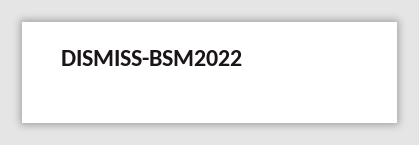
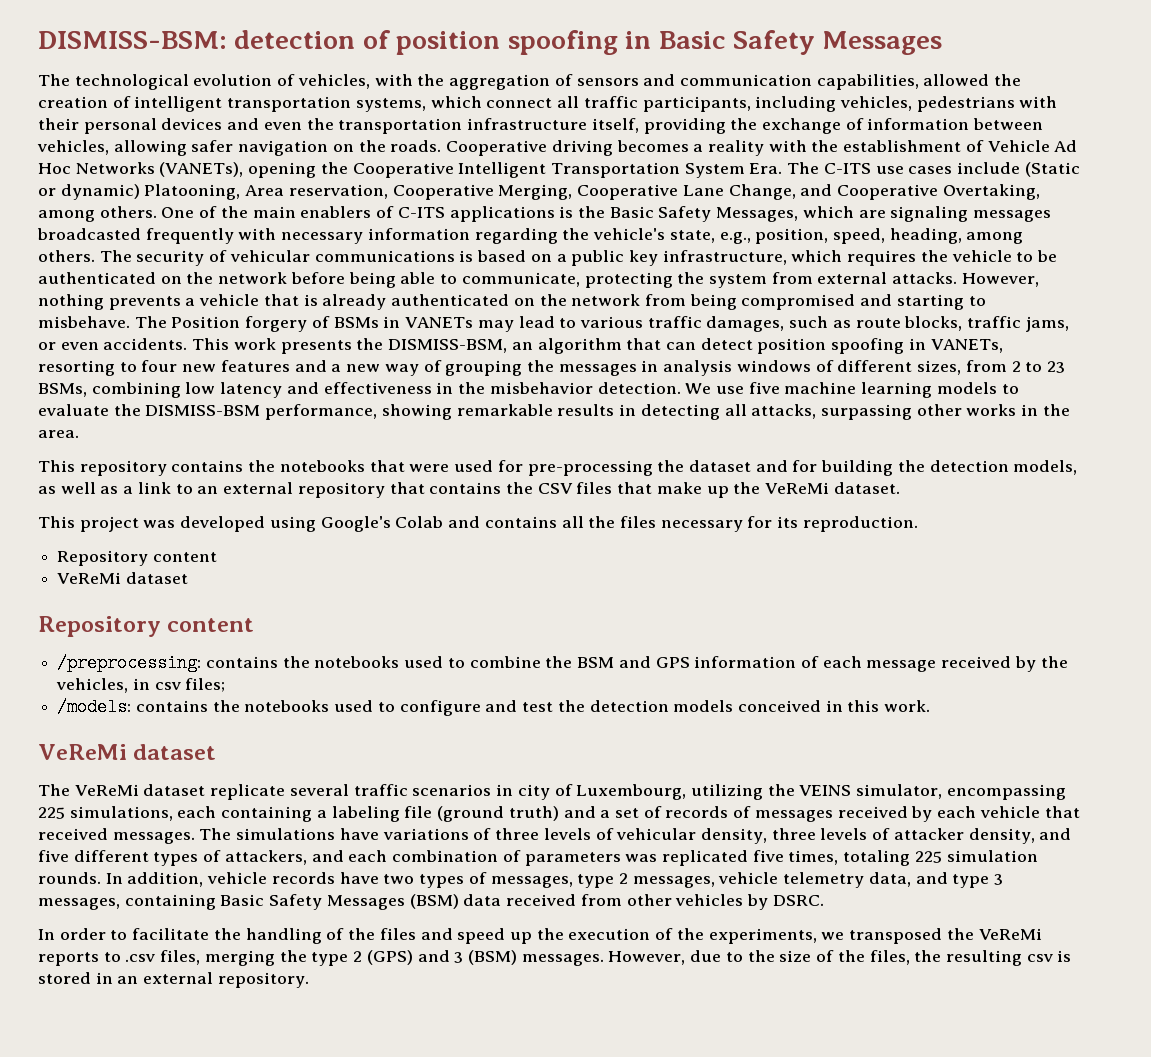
- DISMISS-BSM2022
+ DISMISS-BSM: detection of position spoofing in Basic Safety Messages
+ The technological evolution of vehicles, with the aggregation of sensors and communication capabilities, allowed the creation of intelligent transportation systems, which connect all traffic participants, including vehicles, pedestrians with their personal devices and even the transportation infrastructure itself, providing the exchange of information between vehicles, allowing safer navigation on the roads. Cooperative driving becomes a reality with the establishment of Vehicle Ad Hoc Networks (VANETs), opening the Cooperative Intelligent Transportation System Era. The C-ITS use cases include (Static or dynamic) Platooning, Area reservation, Cooperative Merging, Cooperative Lane Change, and Cooperative Overtaking, among others. One of the main enablers of C-ITS applications is the Basic Safety Messages, which are signaling messages broadcasted frequently with necessary information regarding the vehicle's state, e.g., position, speed, heading, among others. The security of vehicular communications is based on a public key infrastructure, which requires the vehicle to be authenticated on the network before being able to communicate, protecting the system from external attacks. However, nothing prevents a vehicle that is already authenticated on the network from being compromised and starting to misbehave. The Position forgery of BSMs in VANETs may lead to various traffic damages, such as route blocks, traffic jams, or even accidents. This work presents the DISMISS-BSM, an algorithm that can detect position spoofing in VANETs, resorting to four new features and a new way of grouping the messages in analysis windows of different sizes, from 2 to 23 BSMs, combining low latency and effectiveness in the misbehavior detection. We use five machine learning models to evaluate the DISMISS-BSM performance, showing remarkable results in detecting all attacks, surpassing other works in the area.
+ This repository contains the notebooks that were used for pre-processing the dataset and for building the detection models, as well as a link to an external repository that contains the CSV files that make up the VeReMi dataset.
+ This project was developed using Google's Colab and contains all the files necessary for its reproduction.
+ Repository content
+ VeReMi dataset
+ Repository content
+ /preprocessing: contains the notebooks used to combine the BSM and GPS information of each message received by the vehicles, in csv files;
+ /models: contains the notebooks used to configure and test the detection models conceived in this work.
+ VeReMi dataset
+ The VeReMi dataset replicate several traffic scenarios in city of Luxembourg, utilizing the VEINS simulator, encompassing 225 simulations, each containing a labeling file (ground truth) and a set of records of messages received by each vehicle that received messages. The simulations have variations of three levels of vehicular density, three levels of attacker density, and five different types of attackers, and each combination of parameters was replicated five times, totaling 225 simulation rounds. In addition, vehicle records have two types of messages, type 2 messages, vehicle telemetry data, and type 3 messages, containing Basic Safety Messages (BSM) data received from other vehicles by DSRC.
+ In order to facilitate the handling of the files and speed up the execution of the experiments, we transposed the VeReMi reports to .csv files, merging the type 2 (GPS) and 3 (BSM) messages. However, due to the size of the files, the resulting csv is stored in an external repository.

